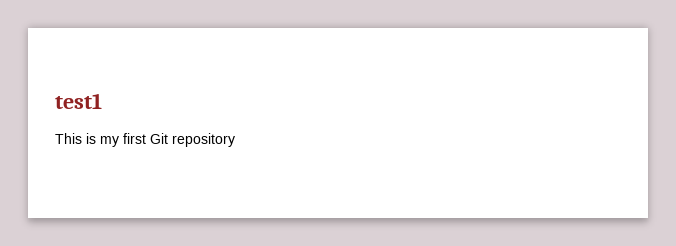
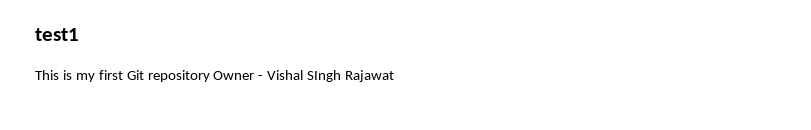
- This is my first Git repository
+ This is my first Git repository Owner - Vishal SIngh Rajawat

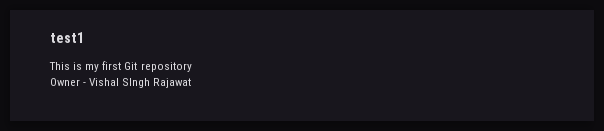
- This is my first Git repository Owner - Vishal SIngh Rajawat
+ This is my first Git repository
+ Owner - Vishal SIngh Rajawat

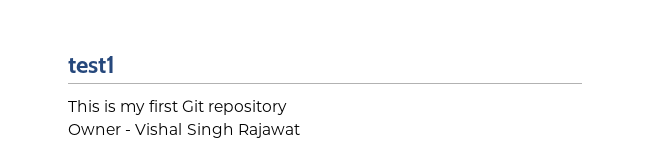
- Owner - Vishal SIngh Rajawat
+ Owner - Vishal Singh Rajawat

